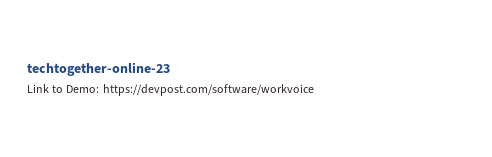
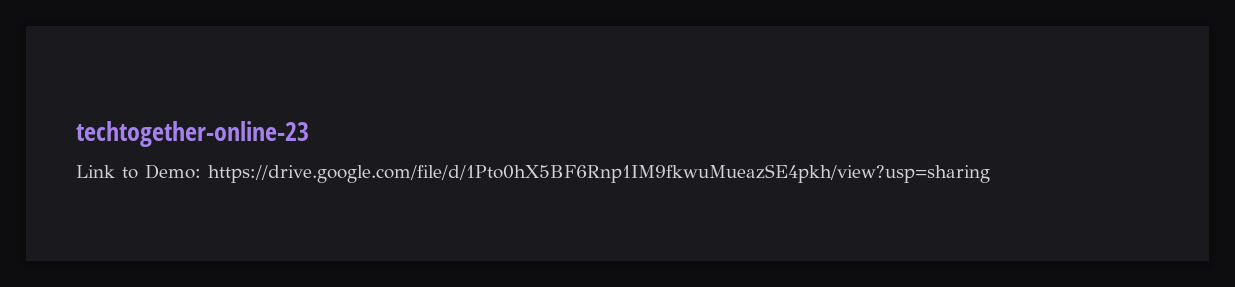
- Link to Demo: https://devpost.com/software/workvoice
+ Link to Demo: https://drive.google.com/file/d/1Pto0hX5BF6Rnp1IM9fkwuMueazSE4pkh/view?usp=sharing

